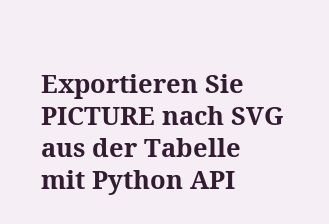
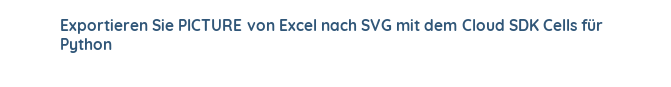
- Exportieren Sie PICTURE nach SVG aus der Tabelle mit Python API
+ Exportieren Sie PICTURE von Excel nach SVG mit dem Cloud SDK Cells für Python

